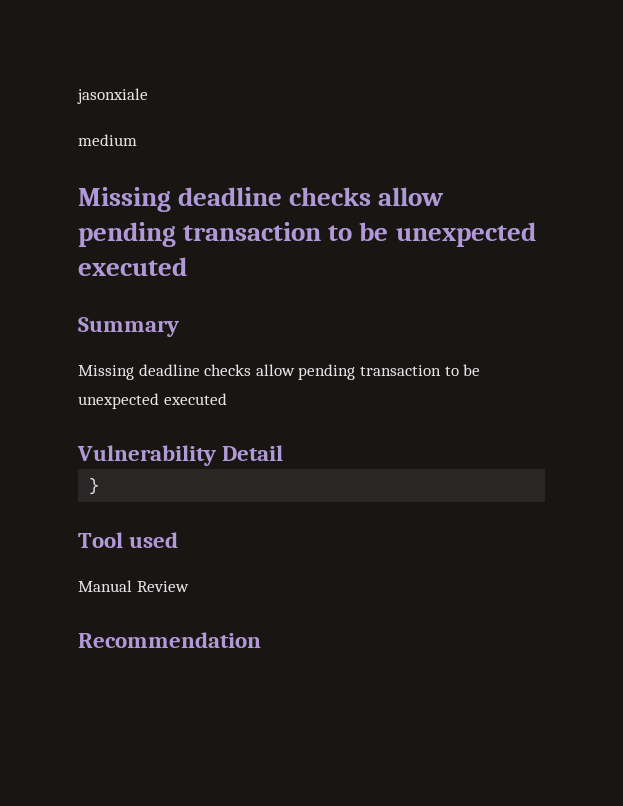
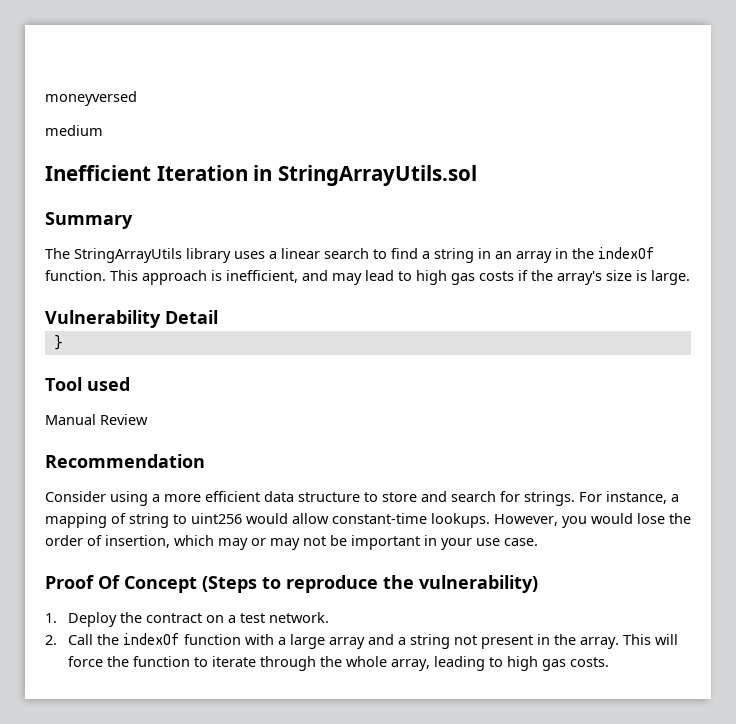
- jasonxiale
+ moneyversed
  medium
- Missing deadline checks allow pending transaction to be unexpected executed
+ Inefficient Iteration in StringArrayUtils.sol
  Summary
- Missing deadline checks allow pending transaction to be unexpected executed
+ The StringArrayUtils library uses a linear search to find a string in an array in the indexOf function. This approach is inefficient, and may lead to high gas costs if the array's size is large.
+ Consider using a more efficient data structure to store and search for strings. For instance, a mapping of string to uint256 would allow constant-time lookups. However, you would lose the order of insertion, which may or may not be important in your use case.
+ Proof Of Concept (Steps to reproduce the vulnerability)
+ 1. Deploy the contract on a test network.
+ 2. Call the indexOf function with a large array and a string not present in the array. This will force the function to iterate through the whole array, leading to high gas costs.

